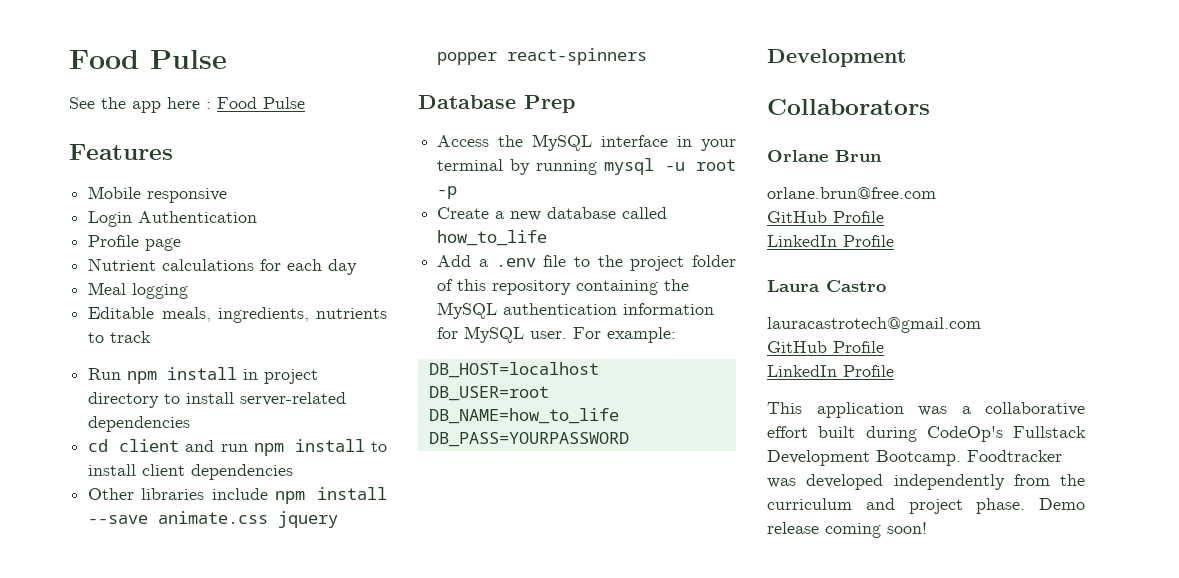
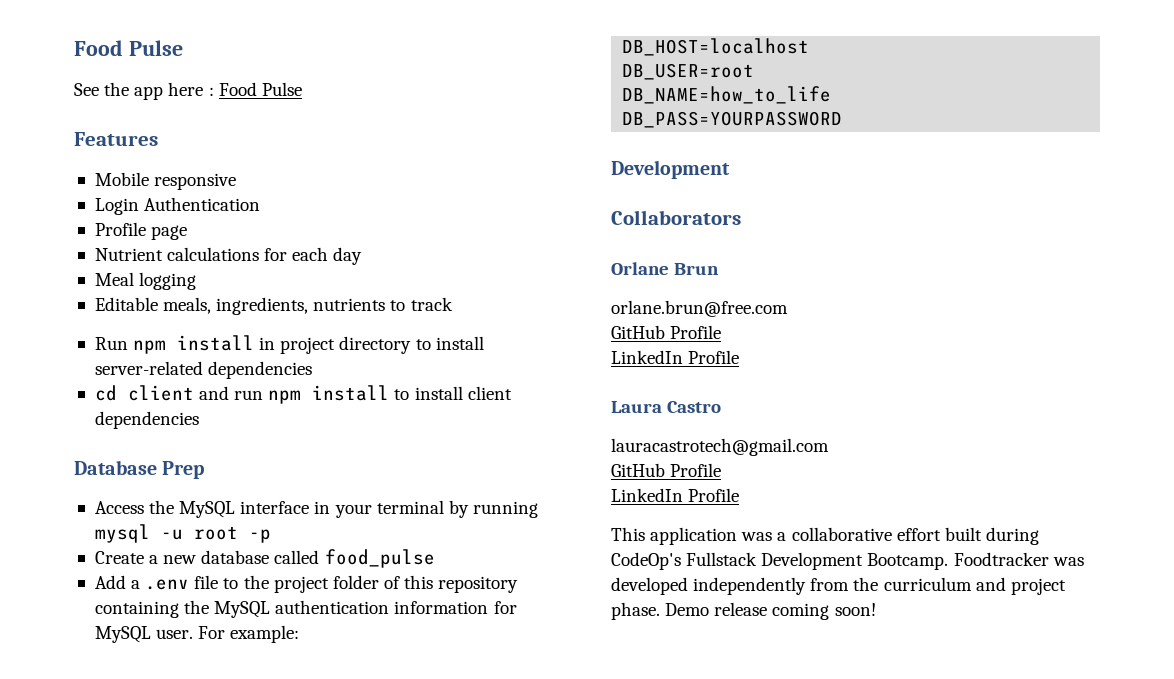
- Other libraries include npm install --save animate.css jquery popper react-spinners
- Create a new database called how_to_life
+ Create a new database called food_pulse

